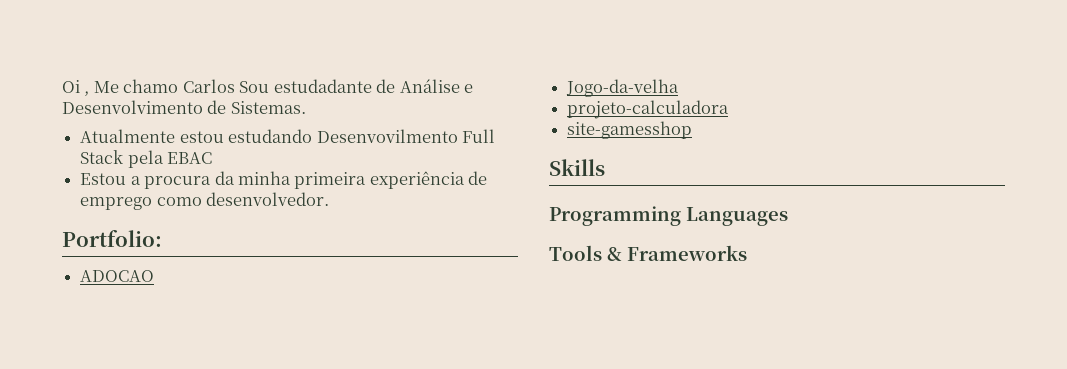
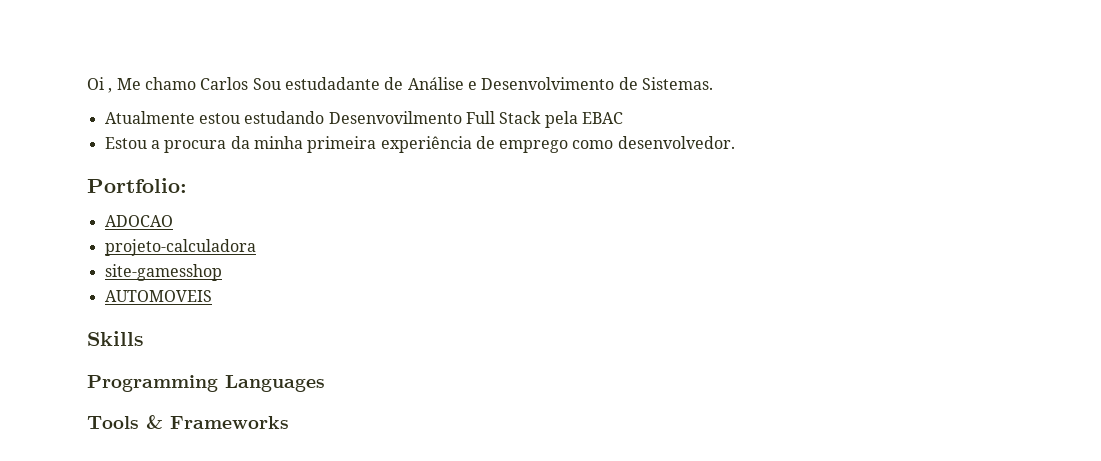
- Jogo-da-velha
+ AUTOMOVEIS

